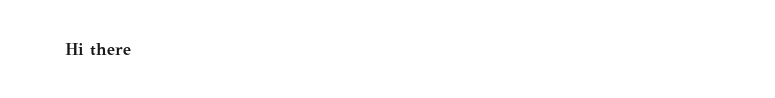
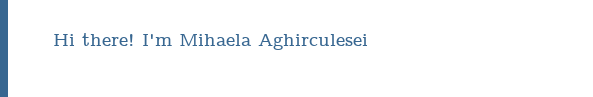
- Hi there
+ Hi there! I'm Mihaela Aghirculesei

